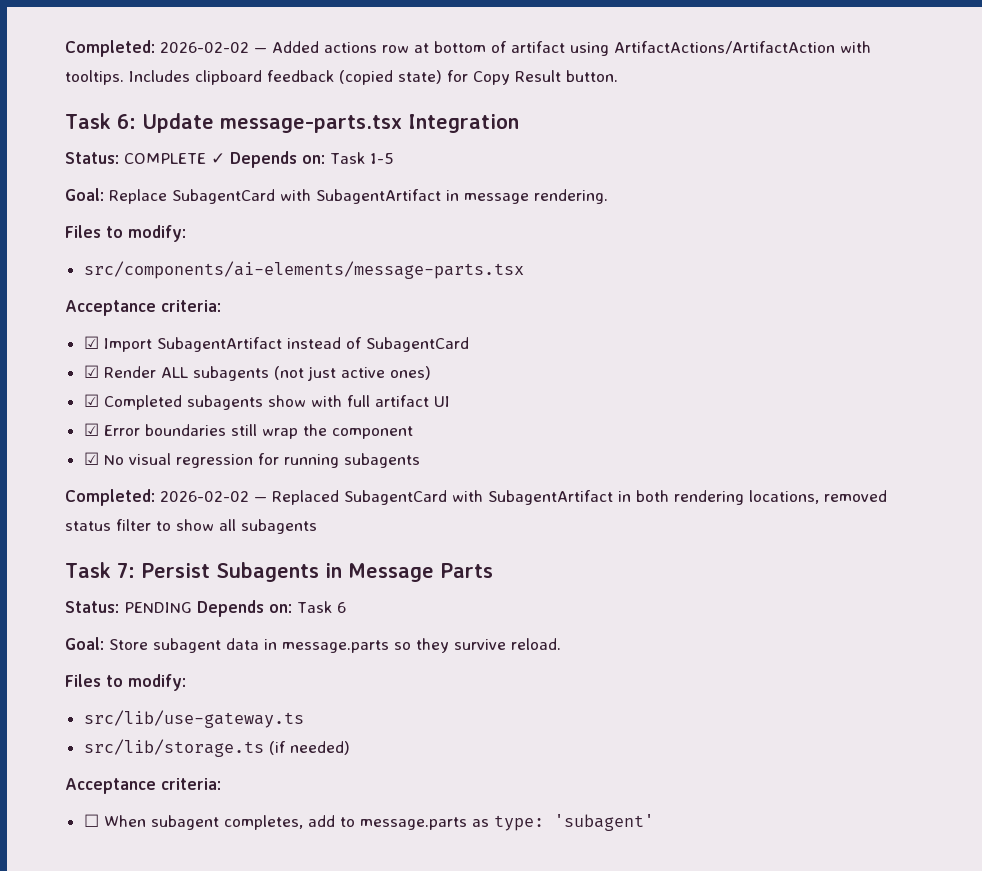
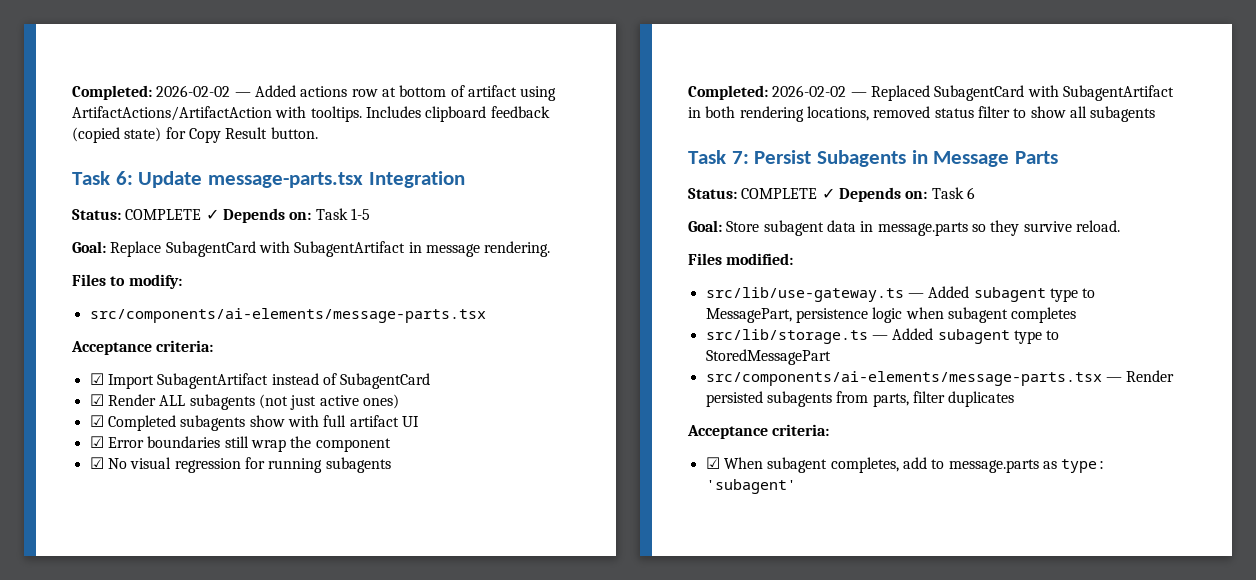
- Status: PENDING Depends on: Task 6
+ Status: COMPLETE ✓ Depends on: Task 6
  Goal: Store subagent data in message.parts so they survive reload.
- Files to modify:
+ Files modified:
- src/lib/use-gateway.ts
- src/lib/storage.ts (if needed)
+ src/lib/use-gateway.ts — Added subagent type to MessagePart, persistence logic when subagent completes
+ src/lib/storage.ts — Added subagent type to StoredMessagePart
+ src/components/ai-elements/message-parts.tsx — Render persisted subagents from parts, filter duplicates
  Acceptance criteria:
- ☐ When subagent completes, add to message.parts as type: 'subagent'
+ ☑ When subagent completes, add to message.parts as type: 'subagent'

